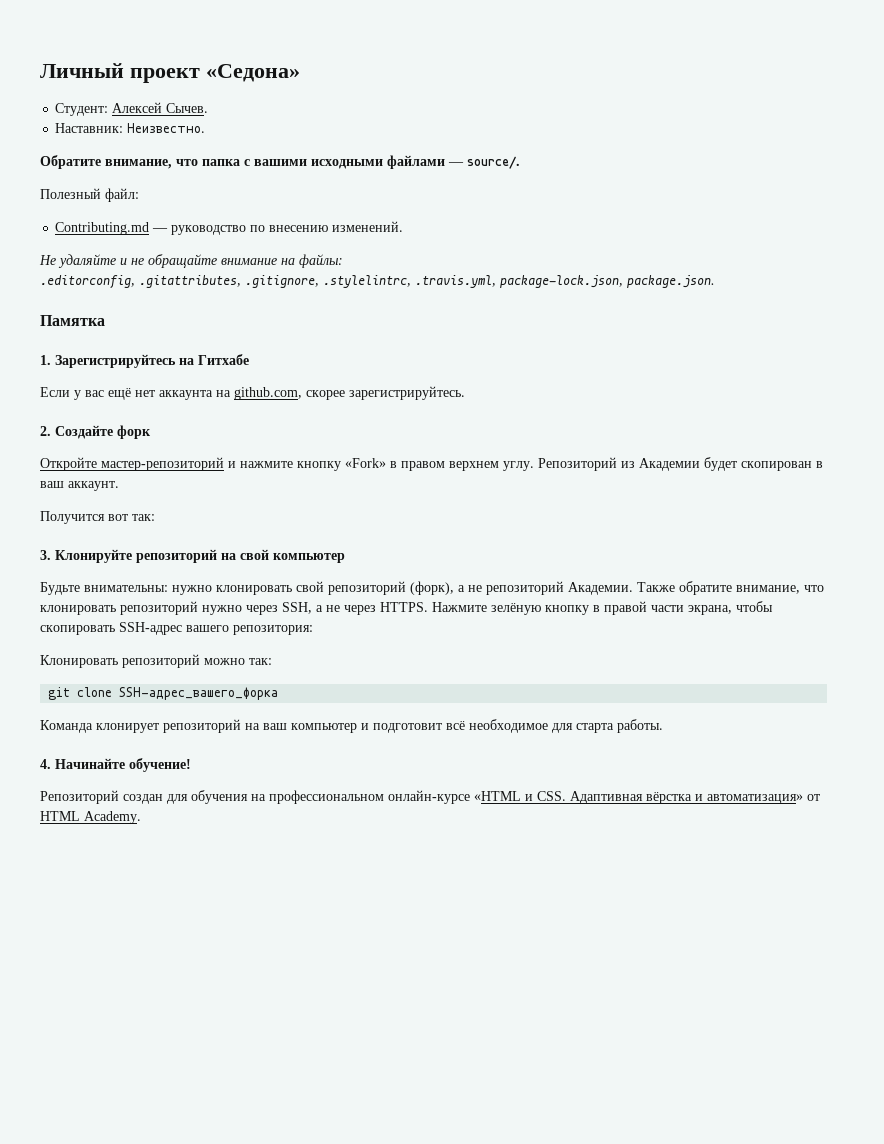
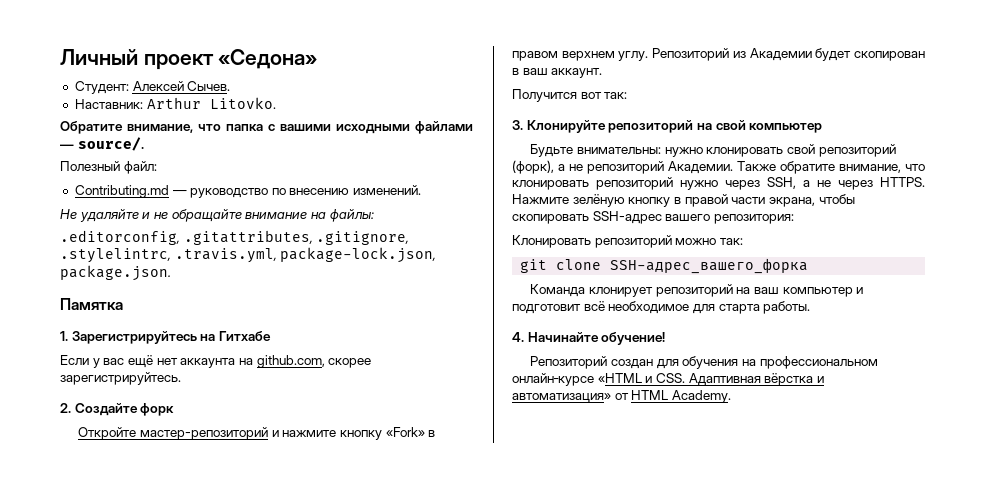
- Наставник: Неизвестно.
+ Наставник: Arthur Litovko.

